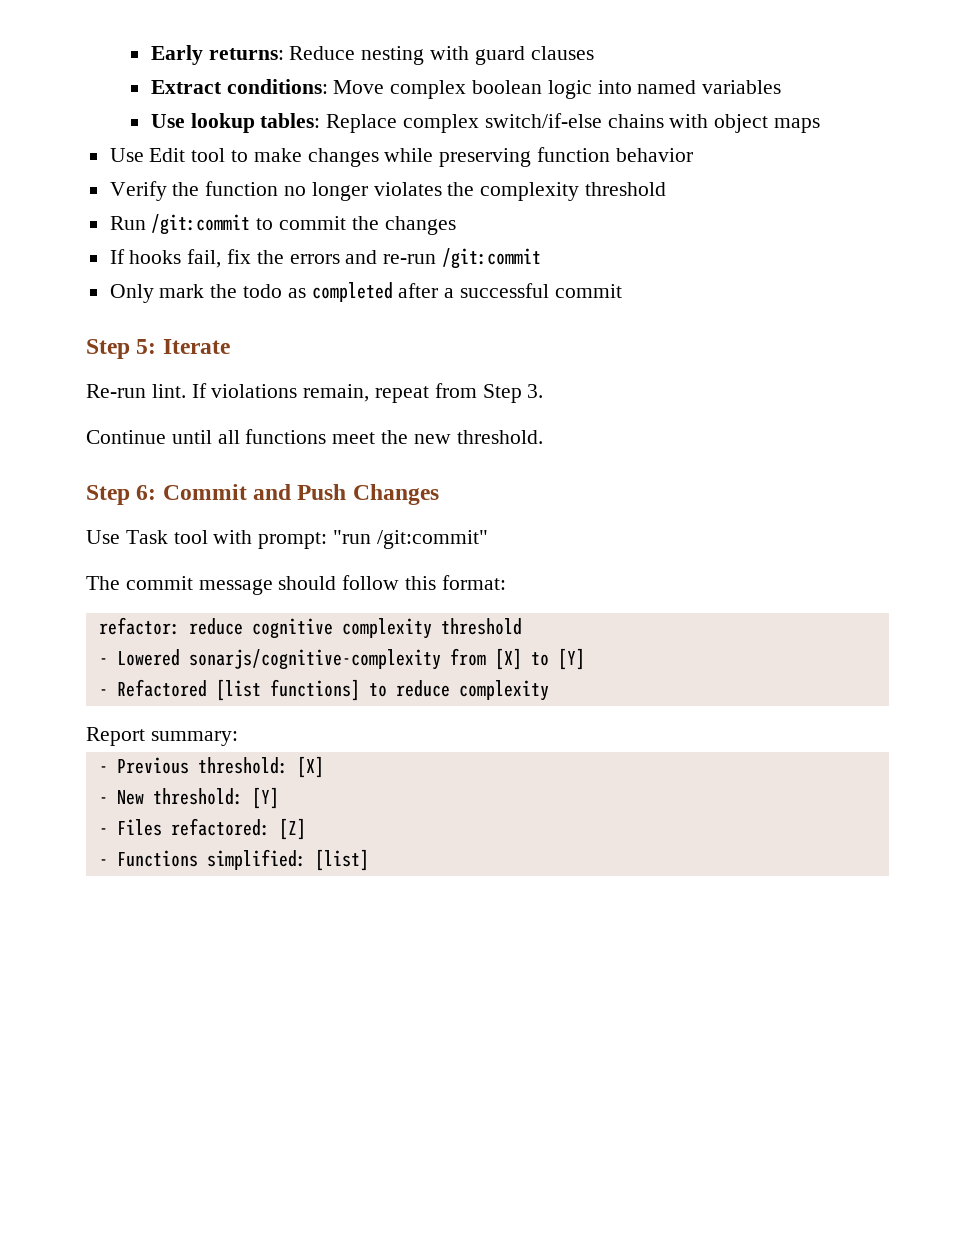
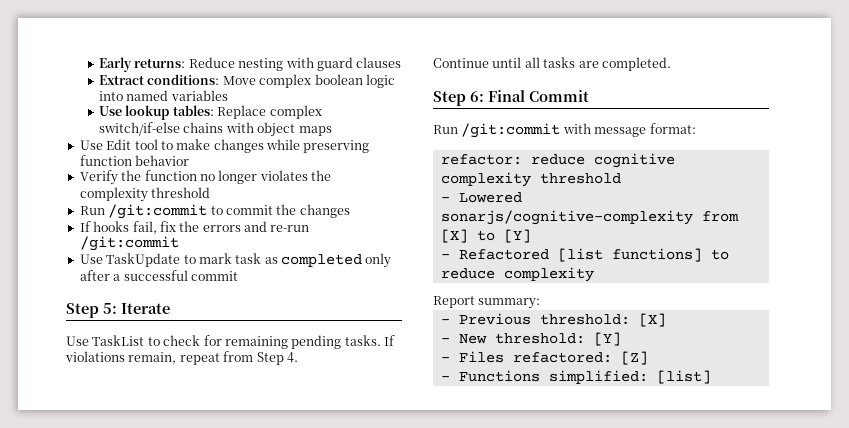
- Only mark the todo as completed after a successful commit
+ Use TaskUpdate to mark task as completed only after a successful commit
- Re-run lint.
+ Use TaskList to check for remaining pending tasks.
- If violations remain, repeat from Step 3.
+ If violations remain, repeat from Step 4.
- Continue until all functions meet the new threshold.
+ Continue until all tasks are completed.
- Step 6: Commit and Push Changes
- Use Task tool with prompt: "run /git:commit"
- The commit message should follow this format:
+ Step 6: Final Commit
+ Run /git:commit with message format:

